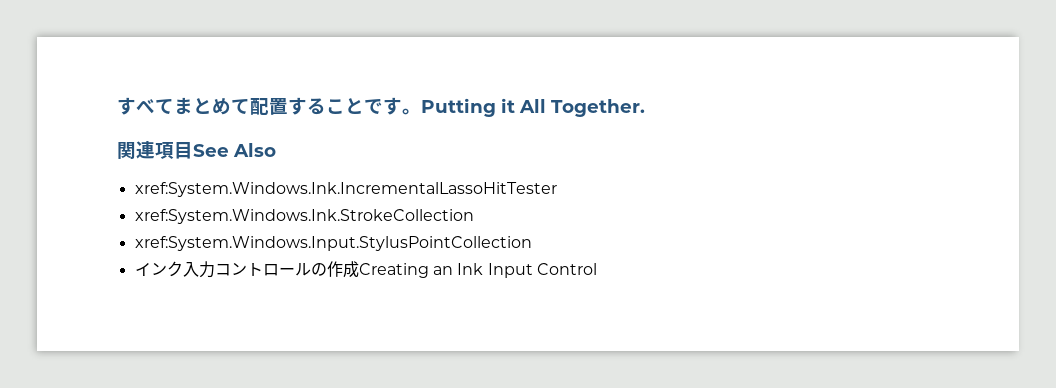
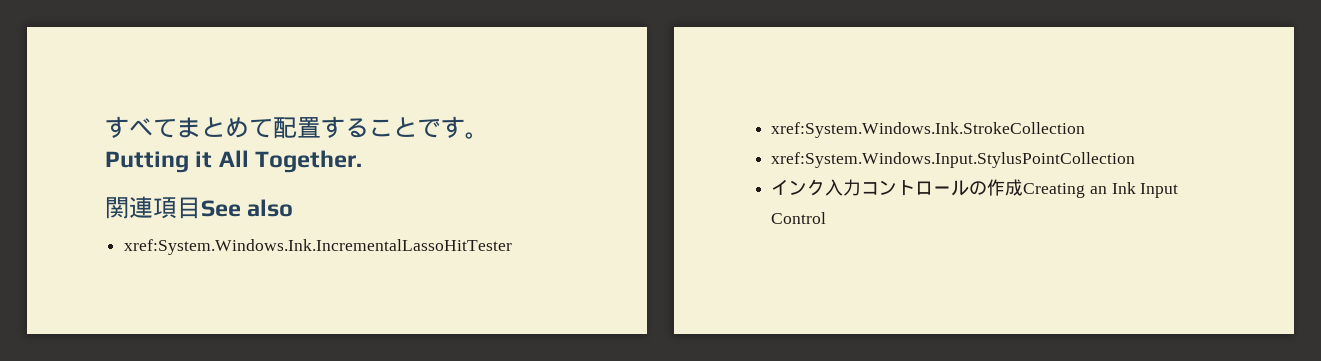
- 関連項目See Also
+ 関連項目See also

